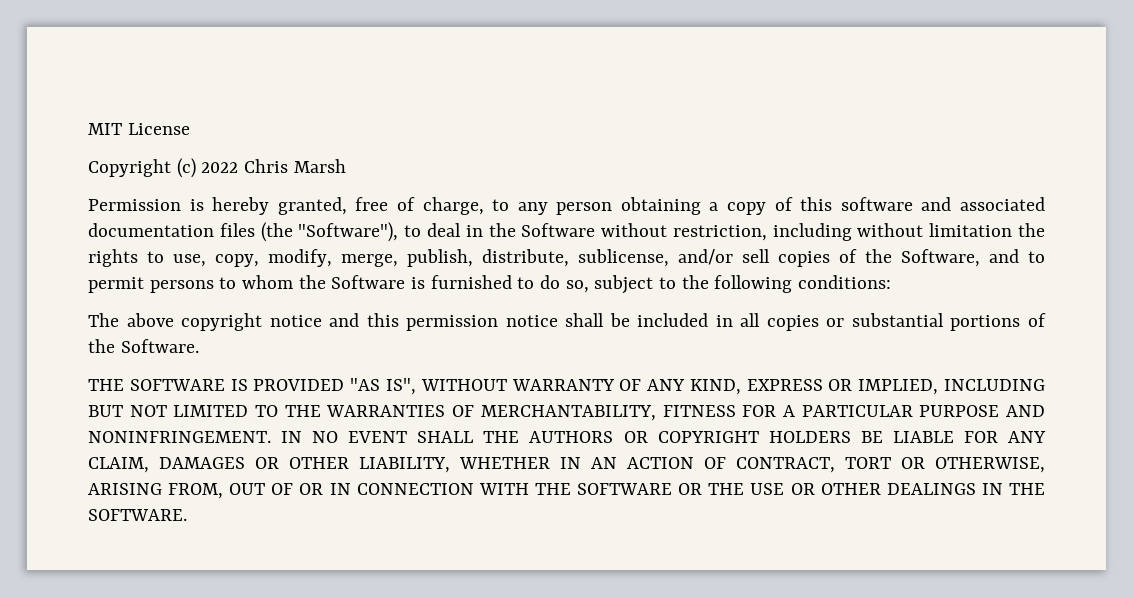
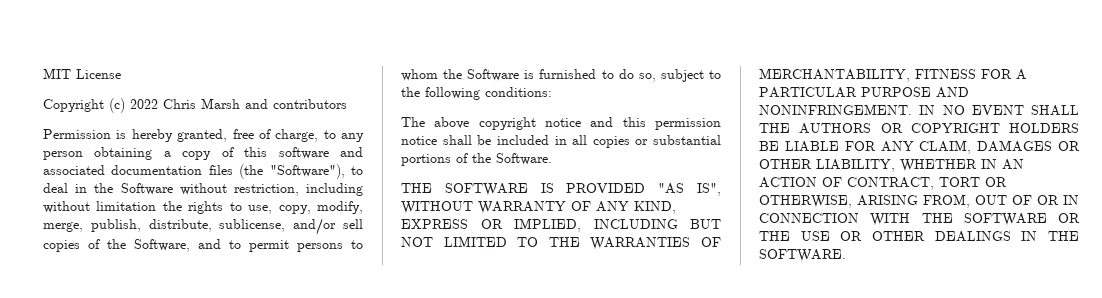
- Copyright (c) 2022 Chris Marsh
+ Copyright (c) 2022 Chris Marsh and contributors

